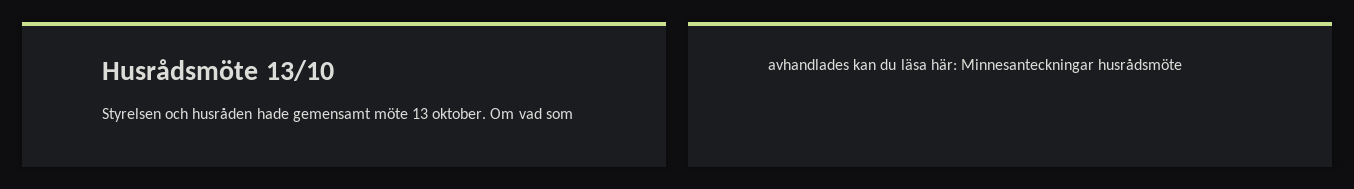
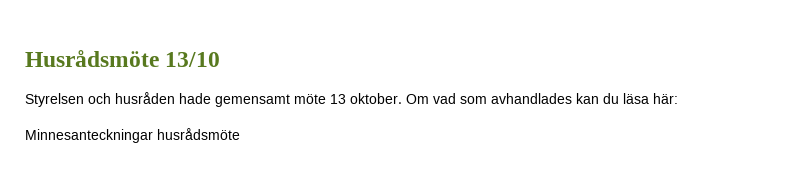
- Om vad som avhandlades kan du läsa här: Minnesanteckningar husrådsmöte
+ Om vad som avhandlades kan du läsa här:
+ Minnesanteckningar husrådsmöte

